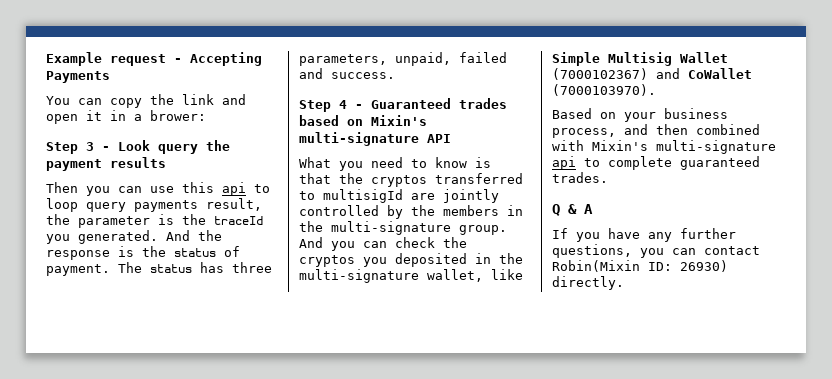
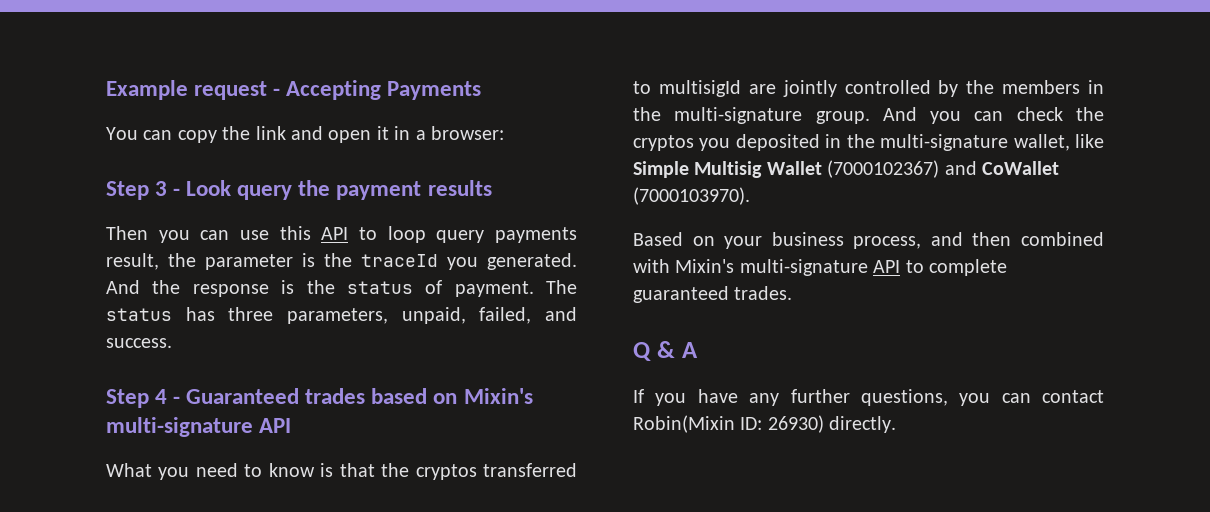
- You can copy the link and open it in a brower:
+ You can copy the link and open it in a browser:
- Then you can use this api to loop query payments result, the parameter is the traceId you generated.
+ Then you can use this API to loop query payments result, the parameter is the traceId you generated.
- The status has three parameters, unpaid, failed and success.
+ The status has three parameters, unpaid, failed, and success.
- Based on your business process, and then combined with Mixin's multi-signature api to complete guaranteed trades.
+ Based on your business process, and then combined with Mixin's multi-signature API to complete guaranteed trades.

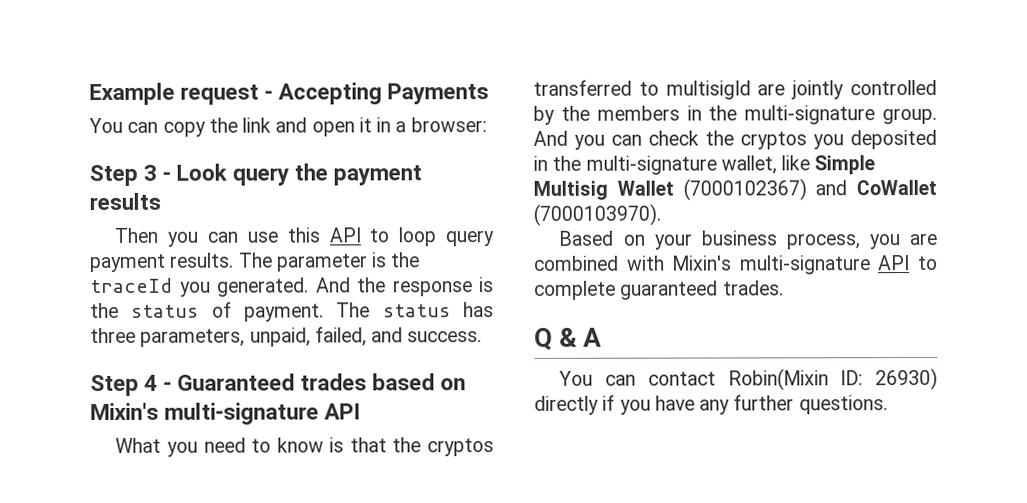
- Then you can use this API to loop query payments result, the parameter is the traceId you generated.
+ Then you can use this API to loop query payment results. The parameter is the traceId you generated.
- Based on your business process, and then combined with Mixin's multi-signature API to complete guaranteed trades.
+ Based on your business process, you are combined with Mixin's multi-signature API to complete guaranteed trades.
- If you have any further questions, you can contact Robin(Mixin ID: 26930) directly.
+ You can contact Robin(Mixin ID: 26930) directly if you have any further questions.

